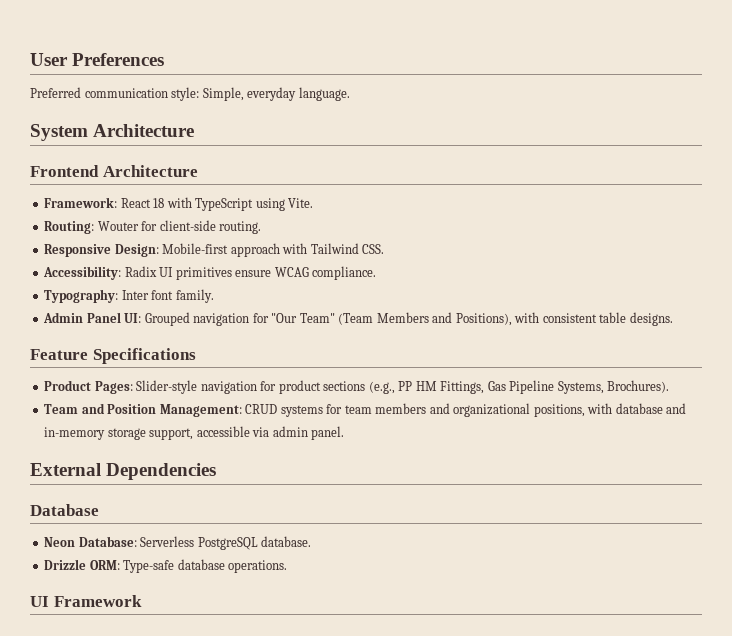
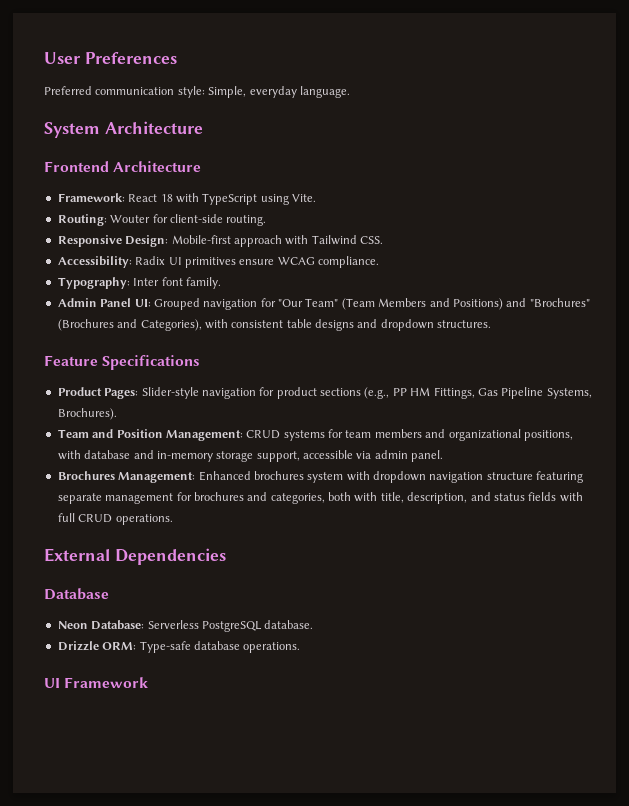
- Admin Panel UI: Grouped navigation for "Our Team" (Team Members and Positions), with consistent table designs.
+ Admin Panel UI: Grouped navigation for "Our Team" (Team Members and Positions) and "Brochures" (Brochures and Categories), with consistent table designs and dropdown structures.
+ Brochures Management: Enhanced brochures system with dropdown navigation structure featuring separate management for brochures and categories, both with title, description, and status fields with full CRUD operations.

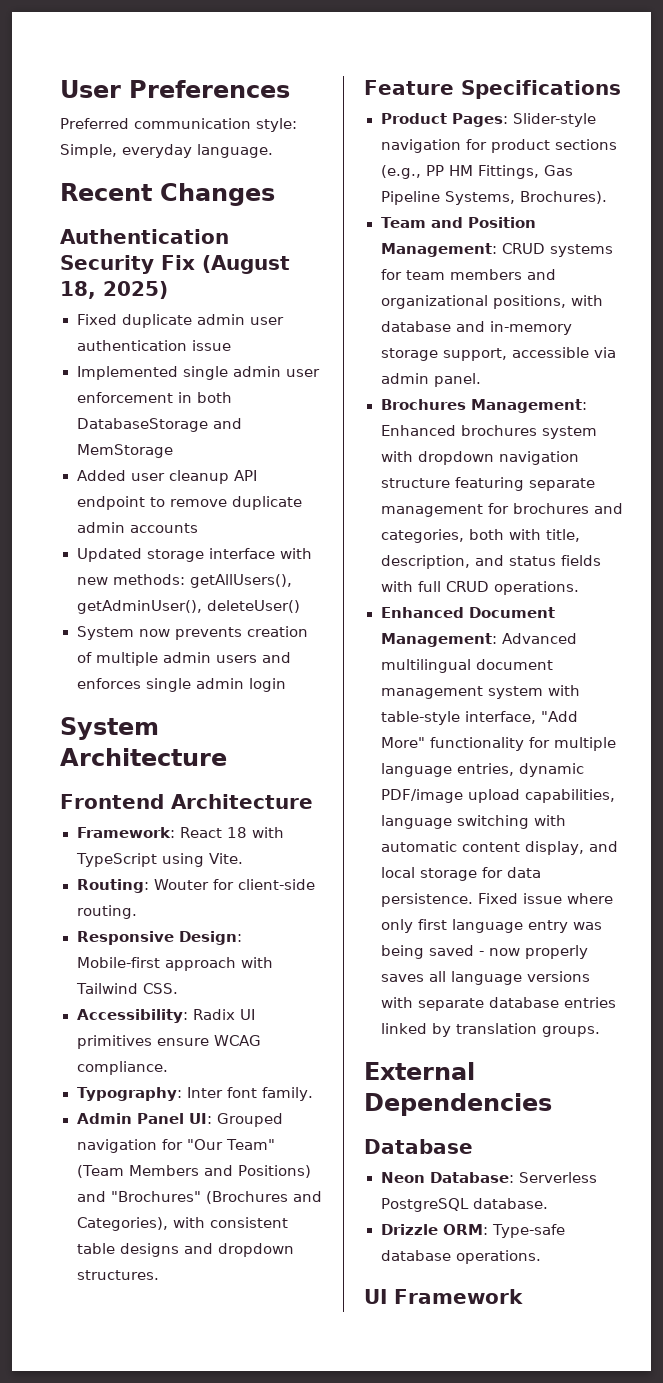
+ Recent Changes
+ Authentication Security Fix (August 18, 2025)
+ Fixed duplicate admin user authentication issue
+ Implemented single admin user enforcement in both DatabaseStorage and MemStorage
+ Added user cleanup API endpoint to remove duplicate admin accounts
+ Updated storage interface with new methods: getAllUsers(), getAdminUser(), deleteUser()
+ System now prevents creation of multiple admin users and enforces single admin login
+ Enhanced Document Management: Advanced multilingual document management system with table-style interface, "Add More" functionality for multiple language entries, dynamic PDF/image upload capabilities, language switching with automatic content display, and local storage for data persistence. Fixed issue where only first language entry was being saved - now properly saves all language versions with separate database entries linked by translation groups.

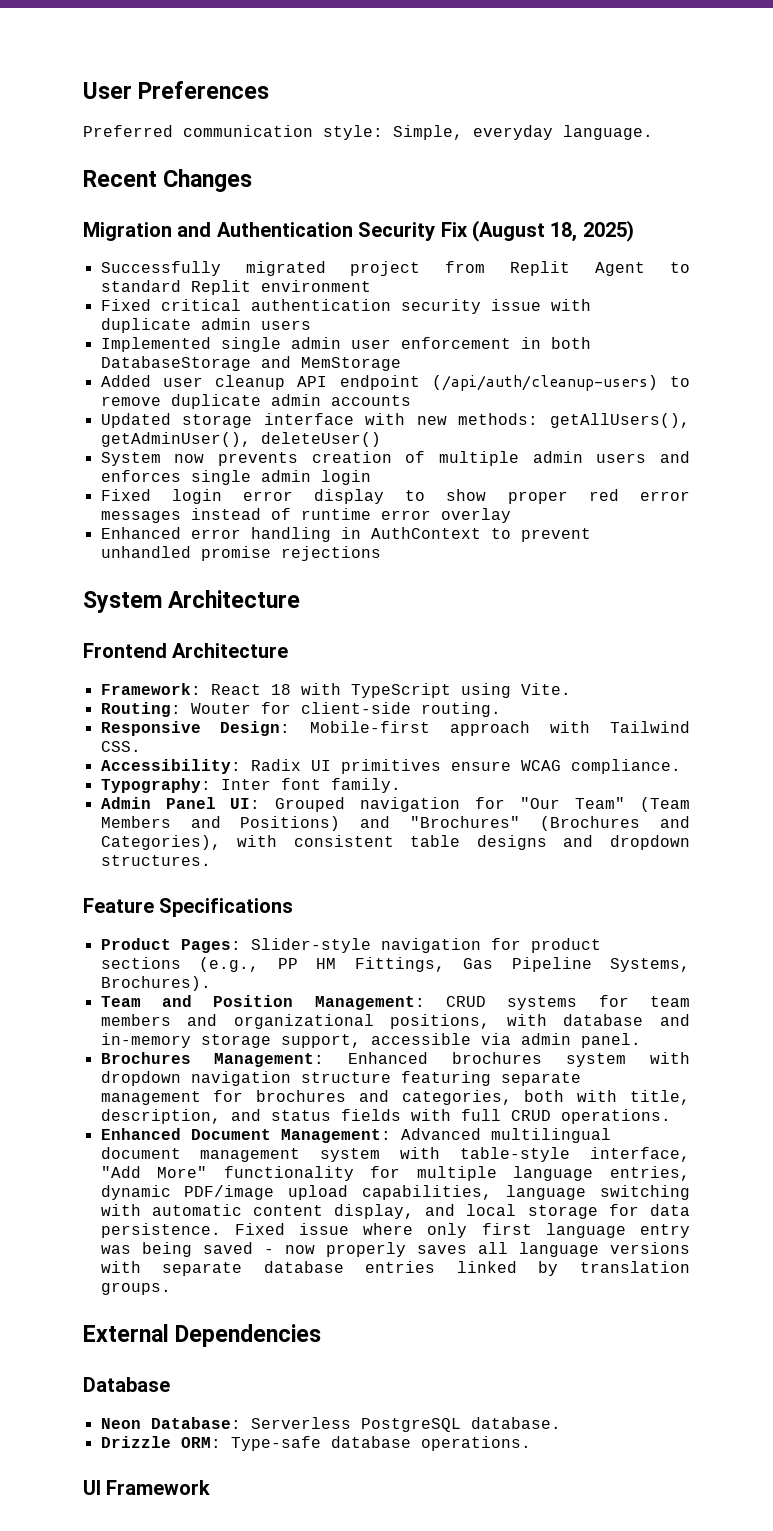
- Authentication Security Fix (August 18, 2025)
+ Migration and Authentication Security Fix (August 18, 2025)
- Fixed duplicate admin user authentication issue
+ Successfully migrated project from Replit Agent to standard Replit environment
+ Fixed critical authentication security issue with duplicate admin users
- Added user cleanup API endpoint to remove duplicate admin accounts
+ Added user cleanup API endpoint (/api/auth/cleanup-users) to remove duplicate admin accounts
+ Fixed login error display to show proper red error messages instead of runtime error overlay
+ Enhanced error handling in AuthContext to prevent unhandled promise rejections

